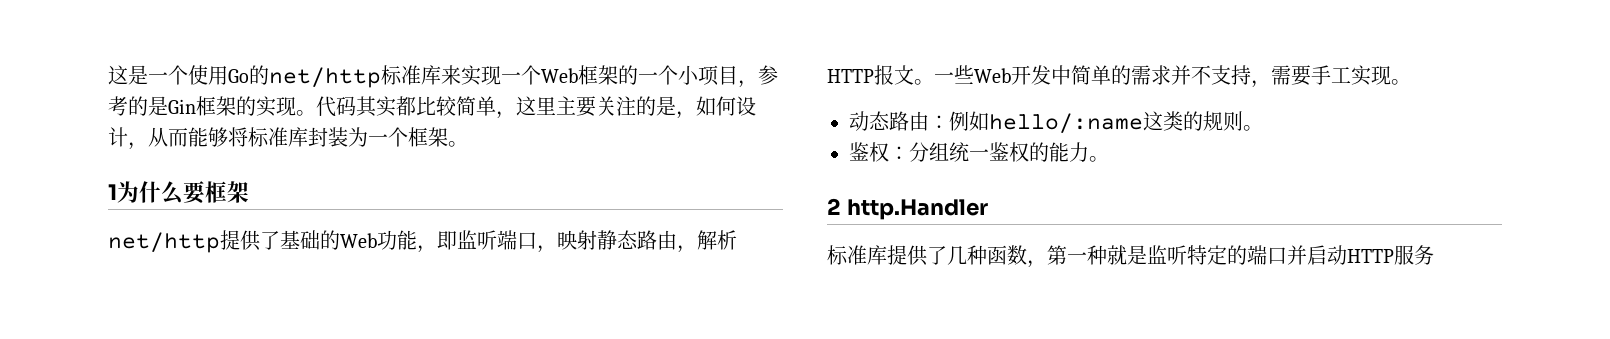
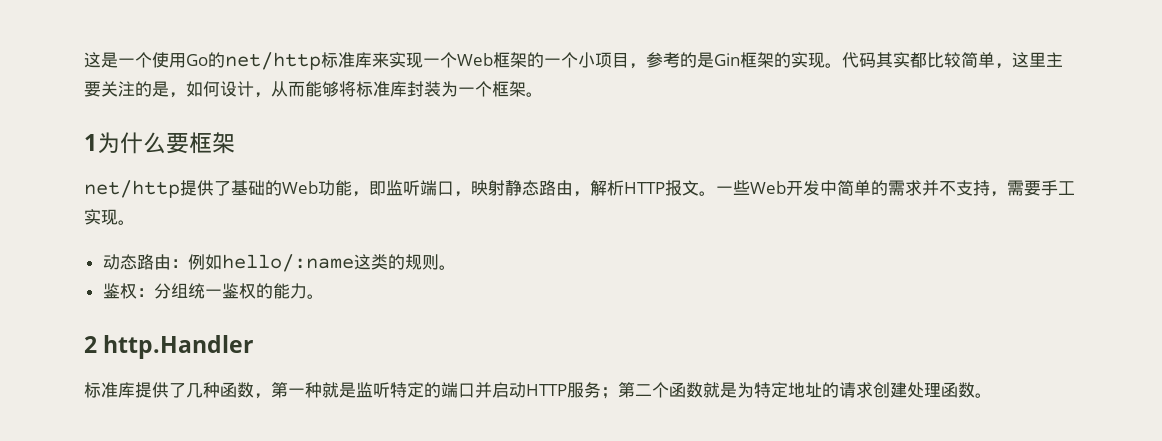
- 标准库提供了几种函数，第一种就是监听特定的端口并启动HTTP服务
+ 标准库提供了几种函数，第一种就是监听特定的端口并启动HTTP服务；第二个函数就是为特定地址的请求创建处理函数。

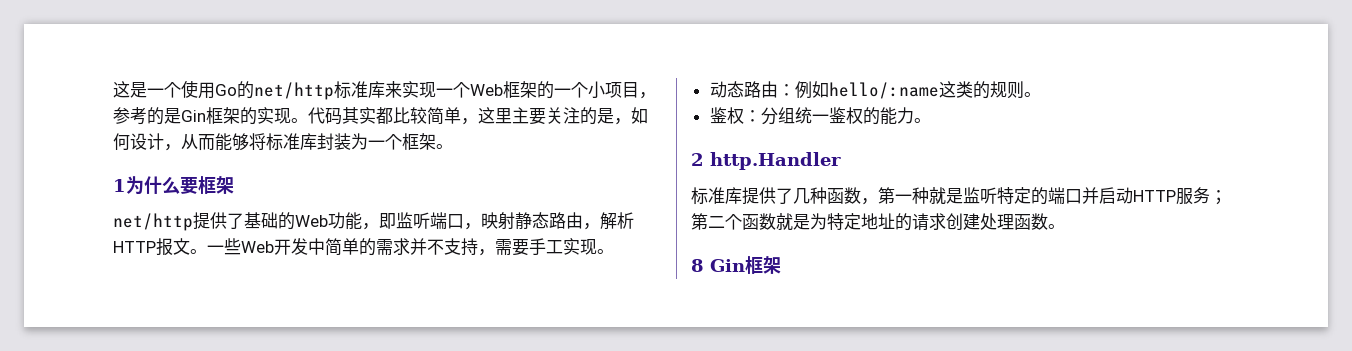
+ 8 Gin框架

